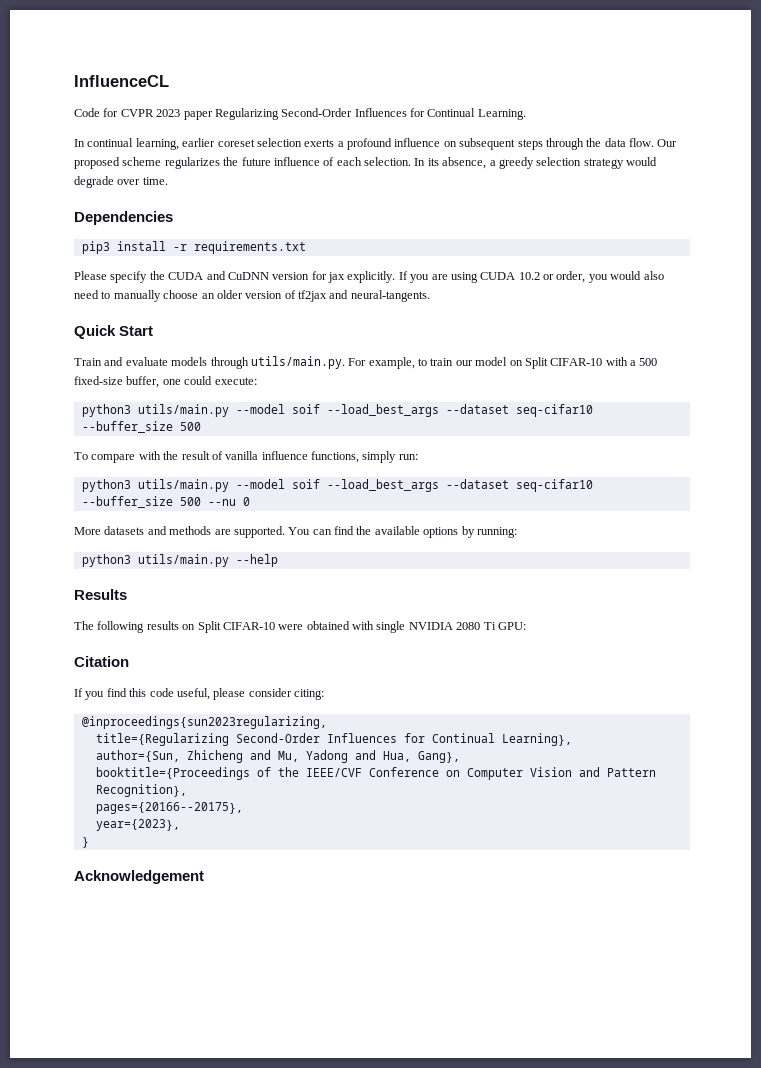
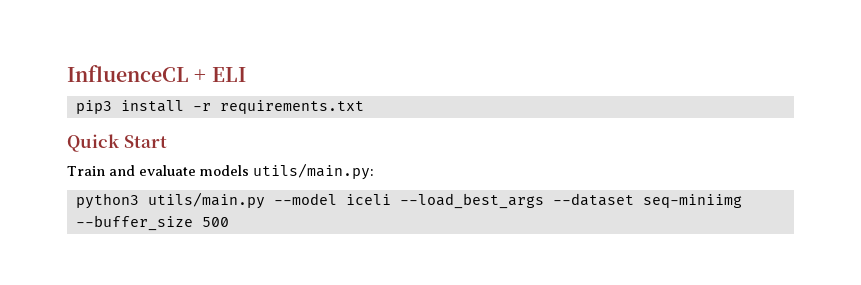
- InfluenceCL
- Code for CVPR 2023 paper Regularizing Second-Order Influences for Continual Learning.
- In continual learning, earlier coreset selection exerts a profound influence on subsequent steps through the data flow. Our proposed scheme regularizes the future influence of each selection. In its absence, a greedy selection strategy would degrade over time.
- Dependencies
+ InfluenceCL + ELI
  pip3 install -r requirements.txt
- Please specify the CUDA and CuDNN version for jax explicitly. If you are using CUDA 10.2 or order, you would also need to manually choose an older version of tf2jax and neural-tangents.
- Train and evaluate models through utils/main.py. For example, to train our model on Split CIFAR-10 with a 500 fixed-size buffer, one could execute:
- python3 utils/main.py --model soif --load_best_args --dataset seq-cifar10 --buffer_size 500
- To compare with the result of vanilla influence functions, simply run:
- python3 utils/main.py --model soif --load_best_args --dataset seq-cifar10 --buffer_size 500 --nu 0
- More datasets and methods are supported. You can find the available options by running:
- python3 utils/main.py --help
- Results
- The following results on Split CIFAR-10 were obtained with single NVIDIA 2080 Ti GPU:
- Citation
- If you find this code useful, please consider citing:
- @inproceedings{sun2023regularizing,
- title={Regularizing Second-Order Influences for Continual Learning},
- author={Sun, Zhicheng and Mu, Yadong and Hua, Gang},
- booktitle={Proceedings of the IEEE/CVF Conference on Computer Vision and Pattern Recognition},
- pages={20166--20175},
- year={2023},
- }
- Acknowledgement
+ Train and evaluate models utils/main.py:
+ python3 utils/main.py --model iceli --load_best_args --dataset seq-miniimg --buffer_size 500

